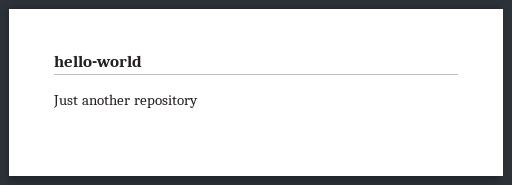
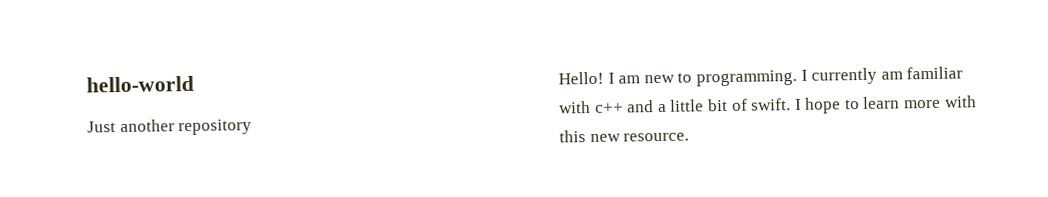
+ Hello! I am new to programming. I currently am familiar with c++ and a little bit of swift. I hope to learn more with this new resource.

